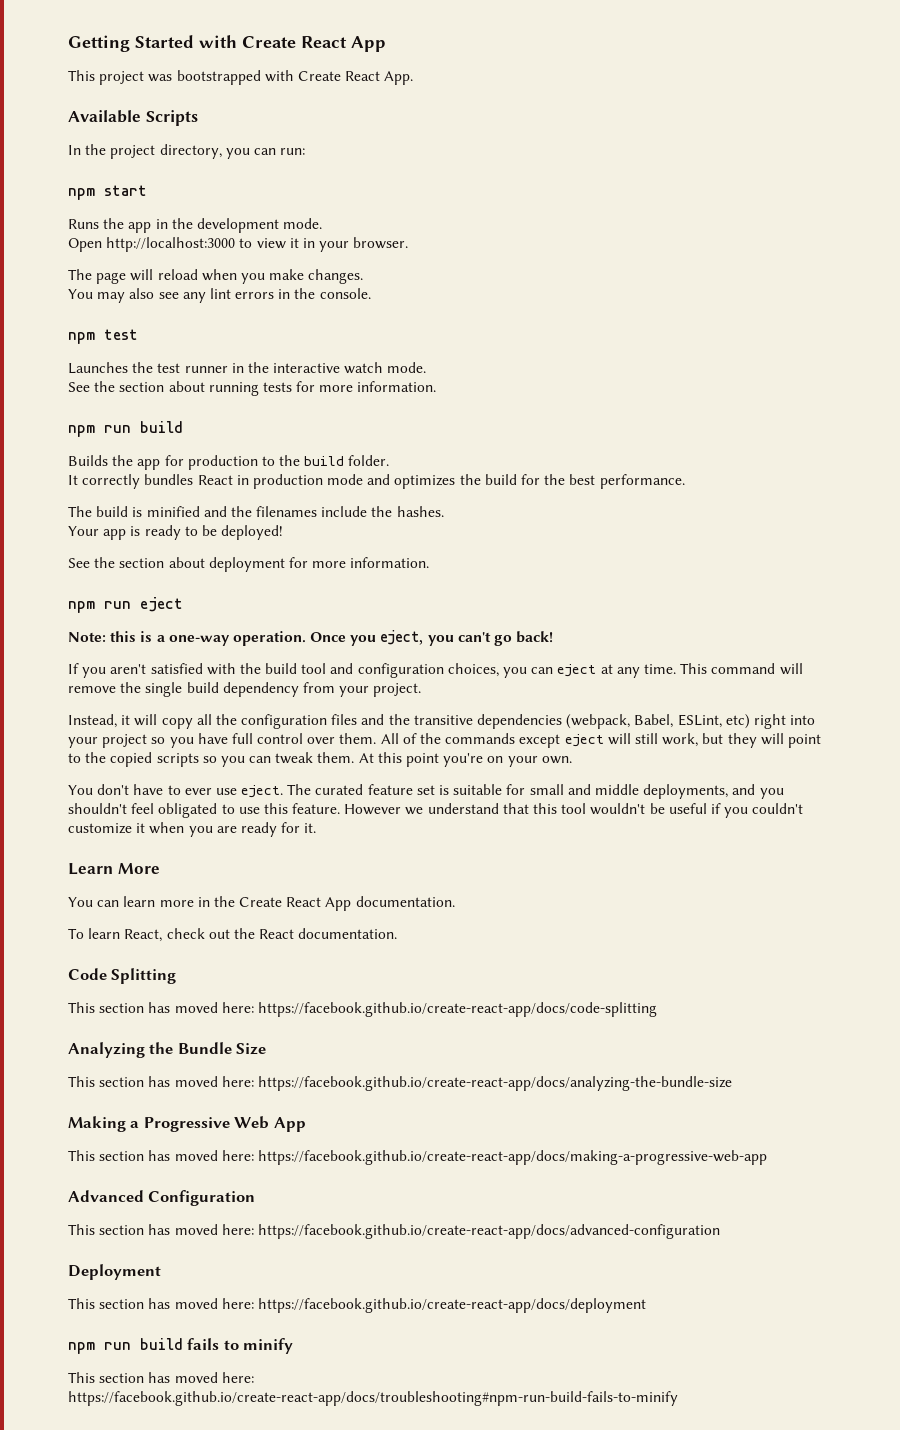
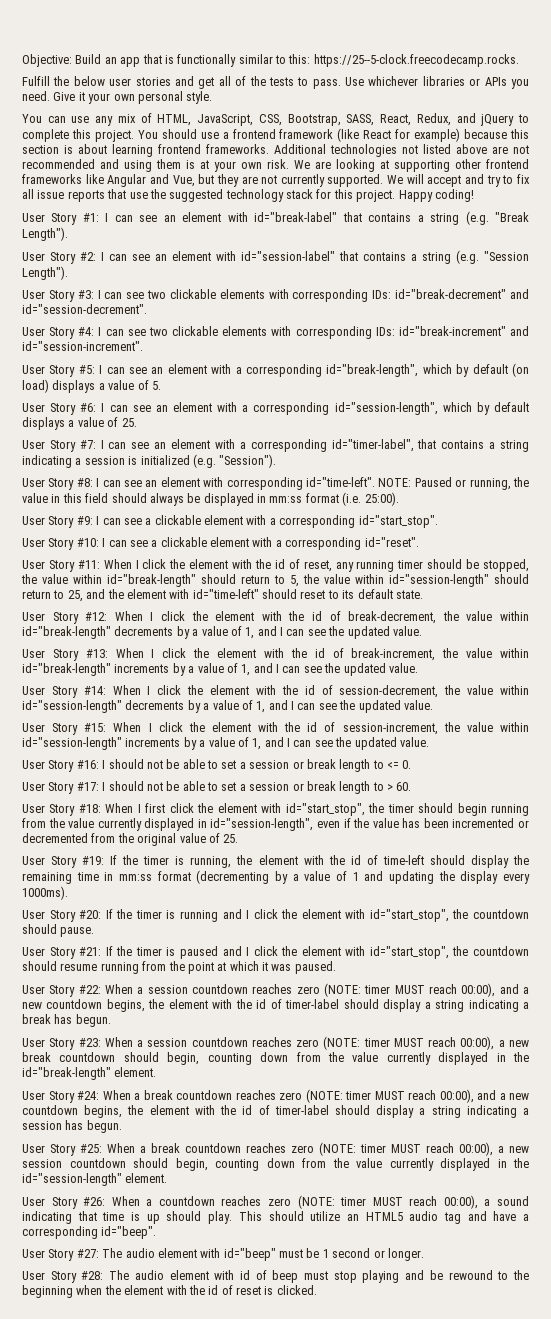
- Getting Started with Create React App
- This project was bootstrapped with Create React App.
- Available Scripts
- In the project directory, you can run:
- npm start
- Runs the app in the development mode.
- Open http://localhost:3000 to view it in your browser.
- The page will reload when you make changes.
- You may also see any lint errors in the console.
- npm test
- Launches the test runner in the interactive watch mode.
- See the section about running tests for more information.
- npm run build
- Builds the app for production to the build folder.
- It correctly bundles React in production mode and optimizes the build for the best performance.
- The build is minified and the filenames include the hashes.
- Your app is ready to be deployed!
- See the section about deployment for more information.
- npm run eject
- Note: this is a one-way operation. Once you eject, you can't go back!
- If you aren't satisfied with the build tool and configuration choices, you can eject at any time. This command will remove the single build dependency from your project.
- Instead, it will copy all the configuration files and the transitive dependencies (webpack, Babel, ESLint, etc) right into your project so you have full control over them. All of the commands except eject will still work, but they will point to the copied scripts so you can tweak them. At this point you're on your own.
- You don't have to ever use eject. The curated feature set is suitable for small and middle deployments, and you shouldn't feel obligated to use this feature. However we understand that this tool wouldn't be useful if you couldn't customize it when you are ready for it.
- Learn More
- You can learn more in the Create React App documentation.
- To learn React, check out the React documentation.
- Code Splitting
- This section has moved here: https://facebook.github.io/create-react-app/docs/code-splitting
- Analyzing the Bundle Size
- This section has moved here: https://facebook.github.io/create-react-app/docs/analyzing-the-bundle-size
- Making a Progressive Web App
- This section has moved here: https://facebook.github.io/create-react-app/docs/making-a-progressive-web-app
- Advanced Configuration
- This section has moved here: https://facebook.github.io/create-react-app/docs/advanced-configuration
- Deployment
- This section has moved here: https://facebook.github.io/create-react-app/docs/deployment
- npm run build fails to minify
- This section has moved here: https://facebook.github.io/create-react-app/docs/troubleshooting#npm-run-build-fails-to-minify
+ Objective: Build an app that is functionally similar to this: https://25--5-clock.freecodecamp.rocks.
+ Fulfill the below user stories and get all of the tests to pass. Use whichever libraries or APIs you need. Give it your own personal style.
+ You can use any mix of HTML, JavaScript, CSS, Bootstrap, SASS, React, Redux, and jQuery to complete this project. You should use a frontend framework (like React for example) because this section is about learning frontend frameworks. Additional technologies not listed above are not recommended and using them is at your own risk. We are looking at supporting other frontend frameworks like Angular and Vue, but they are not currently supported. We will accept and try to fix all issue reports that use the suggested technology stack for this project. Happy coding!
+ User Story #1: I can see an element with id="break-label" that contains a string (e.g. "Break Length").
+ User Story #2: I can see an element with id="session-label" that contains a string (e.g. "Session Length").
+ User Story #3: I can see two clickable elements with corresponding IDs: id="break-decrement" and id="session-decrement".
+ User Story #4: I can see two clickable elements with corresponding IDs: id="break-increment" and id="session-increment".
+ User Story #5: I can see an element with a corresponding id="break-length", which by default (on load) displays a value of 5.
+ User Story #6: I can see an element with a corresponding id="session-length", which by default displays a value of 25.
+ User Story #7: I can see an element with a corresponding id="timer-label", that contains a string indicating a session is initialized (e.g. "Session").
+ User Story #8: I can see an element with corresponding id="time-left". NOTE: Paused or running, the value in this field should always be displayed in mm:ss format (i.e. 25:00).
+ User Story #9: I can see a clickable element with a corresponding id="start_stop".
+ User Story #10: I can see a clickable element with a corresponding id="reset".
+ User Story #11: When I click the element with the id of reset, any running timer should be stopped, the value within id="break-length" should return to 5, the value within id="session-length" should return to 25, and the element with id="time-left" should reset to its default state.
+ User Story #12: When I click the element with the id of break-decrement, the value within id="break-length" decrements by a value of 1, and I can see the updated value.
+ User Story #13: When I click the element with the id of break-increment, the value within id="break-length" increments by a value of 1, and I can see the updated value.
+ User Story #14: When I click the element with the id of session-decrement, the value within id="session-length" decrements by a value of 1, and I can see the updated value.
+ User Story #15: When I click the element with the id of session-increment, the value within id="session-length" increments by a value of 1, and I can see the updated value.
+ User Story #16: I should not be able to set a session or break length to <= 0.
+ User Story #17: I should not be able to set a session or break length to > 60.
+ User Story #18: When I first click the element with id="start_stop", the timer should begin running from the value currently displayed in id="session-length", even if the value has been incremented or decremented from the original value of 25.
+ User Story #19: If the timer is running, the element with the id of time-left should display the remaining time in mm:ss format (decrementing by a value of 1 and updating the display every 1000ms).
+ User Story #20: If the timer is running and I click the element with id="start_stop", the countdown should pause.
+ User Story #21: If the timer is paused and I click the element with id="start_stop", the countdown should resume running from the point at which it was paused.
+ User Story #22: When a session countdown reaches zero (NOTE: timer MUST reach 00:00), and a new countdown begins, the element with the id of timer-label should display a string indicating a break has begun.
+ User Story #23: When a session countdown reaches zero (NOTE: timer MUST reach 00:00), a new break countdown should begin, counting down from the value currently displayed in the id="break-length" element.
+ User Story #24: When a break countdown reaches zero (NOTE: timer MUST reach 00:00), and a new countdown begins, the element with the id of timer-label should display a string indicating a session has begun.
+ User Story #25: When a break countdown reaches zero (NOTE: timer MUST reach 00:00), a new session countdown should begin, counting down from the value currently displayed in the id="session-length" element.
+ User Story #26: When a countdown reaches zero (NOTE: timer MUST reach 00:00), a sound indicating that time is up should play. This should utilize an HTML5 audio tag and have a corresponding id="beep".
+ User Story #27: The audio element with id="beep" must be 1 second or longer.
+ User Story #28: The audio element with id of beep must stop playing and be rewound to the beginning when the element with the id of reset is clicked.

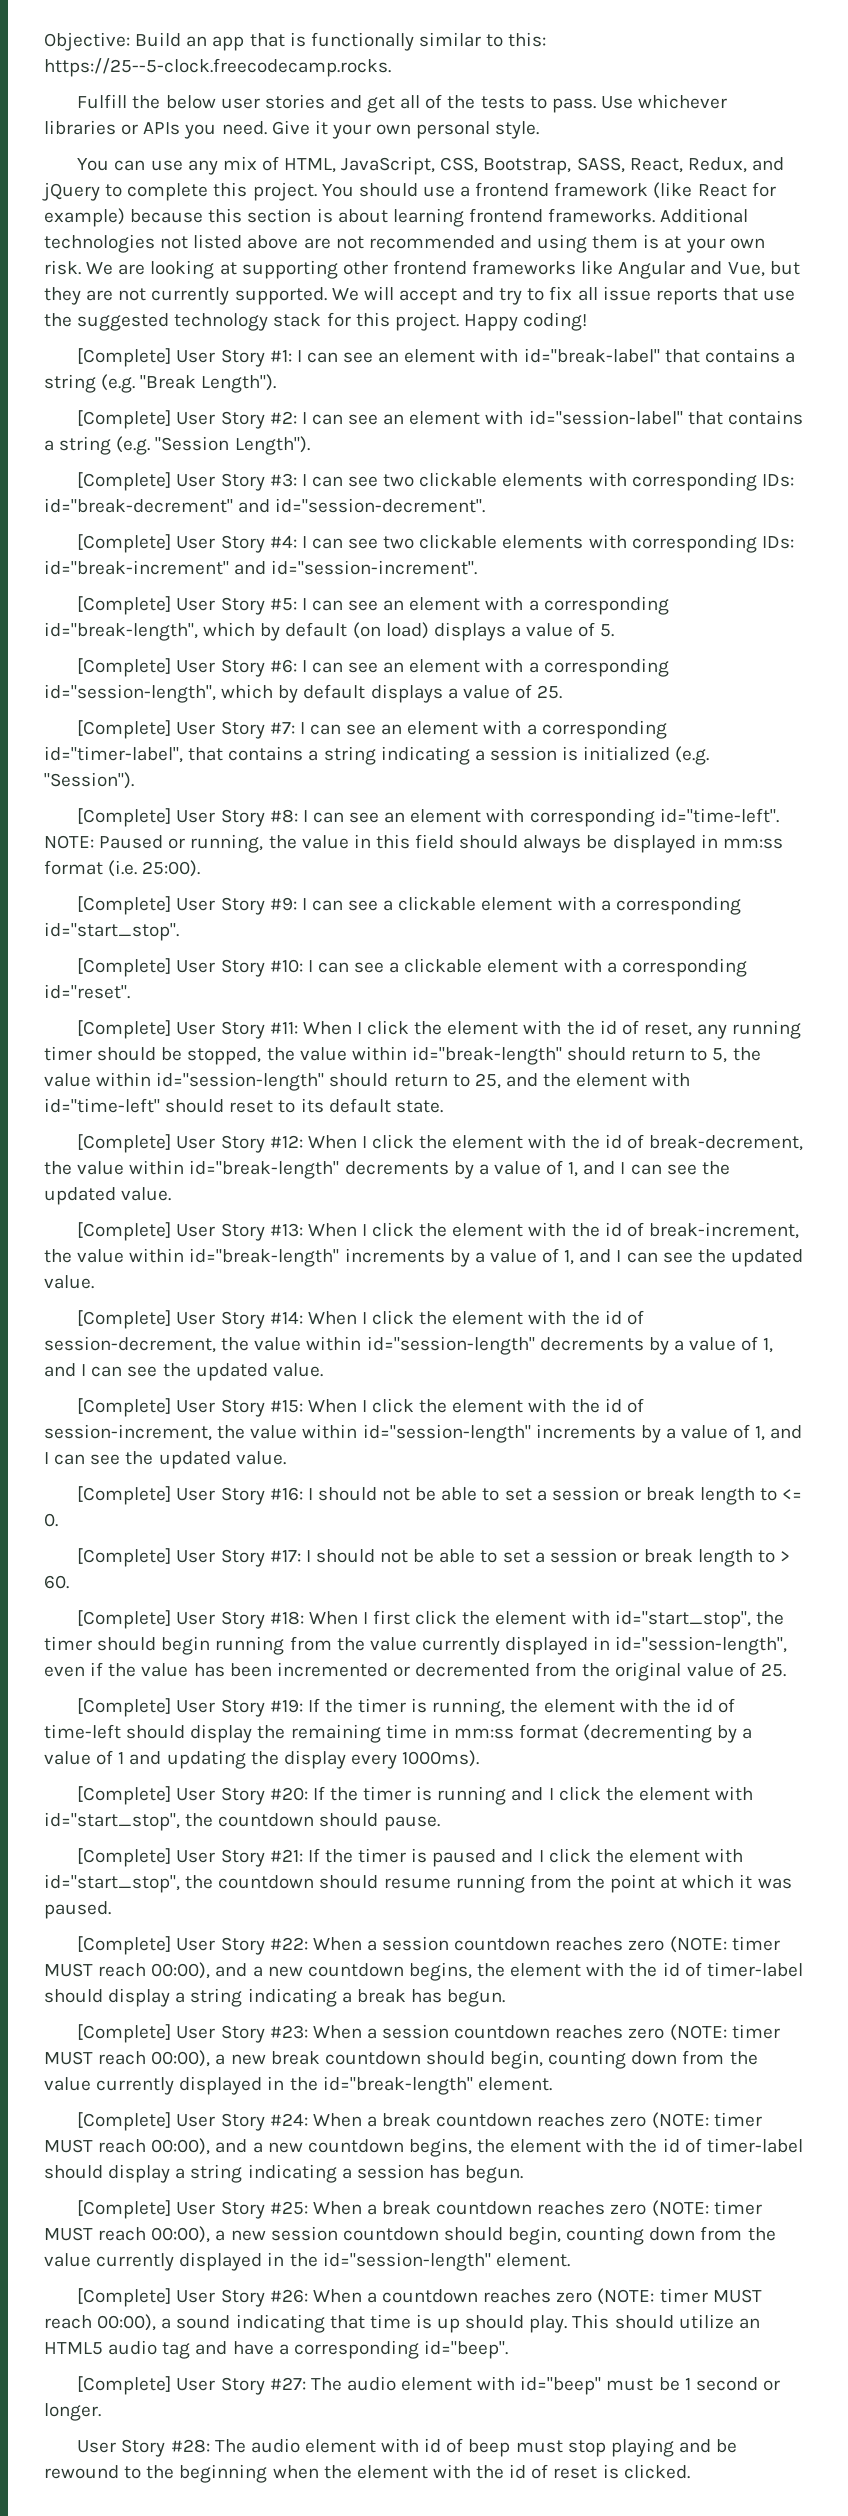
- User Story #1: I can see an element with id="break-label" that contains a string (e.g. "Break Length").
+ [Complete] User Story #1: I can see an element with id="break-label" that contains a string (e.g. "Break Length").
- User Story #2: I can see an element with id="session-label" that contains a string (e.g. "Session Length").
+ [Complete] User Story #2: I can see an element with id="session-label" that contains a string (e.g. "Session Length").
- User Story #3: I can see two clickable elements with corresponding IDs: id="break-decrement" and id="session-decrement".
+ [Complete] User Story #3: I can see two clickable elements with corresponding IDs: id="break-decrement" and id="session-decrement".
- User Story #4: I can see two clickable elements with corresponding IDs: id="break-increment" and id="session-increment".
+ [Complete] User Story #4: I can see two clickable elements with corresponding IDs: id="break-increment" and id="session-increment".
- User Story #5: I can see an element with a corresponding id="break-length", which by default (on load) displays a value of 5.
+ [Complete] User Story #5: I can see an element with a corresponding id="break-length", which by default (on load) displays a value of 5.
- User Story #6: I can see an element with a corresponding id="session-length", which by default displays a value of 25.
+ [Complete] User Story #6: I can see an element with a corresponding id="session-length", which by default displays a value of 25.
- User Story #7: I can see an element with a corresponding id="timer-label", that contains a string indicating a session is initialized (e.g. "Session").
+ [Complete] User Story #7: I can see an element with a corresponding id="timer-label", that contains a string indicating a session is initialized (e.g. "Session").
- User Story #8: I can see an element with corresponding id="time-left".
+ [Complete] User Story #8: I can see an element with corresponding id="time-left".
- User Story #9: I can see a clickable element with a corresponding id="start_stop".
+ [Complete] User Story #9: I can see a clickable element with a corresponding id="start_stop".
- User Story #10: I can see a clickable element with a corresponding id="reset".
+ [Complete] User Story #10: I can see a clickable element with a corresponding id="reset".
- User Story #11: When I click the element with the id of reset, any running timer should be stopped, the value within id="break-length" should return to 5, the value within id="session-length" should return to 25, and the element with id="time-left" should reset to its default state.
+ [Complete] User Story #11: When I click the element with the id of reset, any running timer should be stopped, the value within id="break-length" should return to 5, the value within id="session-length" should return to 25, and the element with id="time-left" should reset to its default state.
- User Story #12: When I click the element with the id of break-decrement, the value within id="break-length" decrements by a value of 1, and I can see the updated value.
+ [Complete] User Story #12: When I click the element with the id of break-decrement, the value within id="break-length" decrements by a value of 1, and I can see the updated value.
- User Story #13: When I click the element with the id of break-increment, the value within id="break-length" increments by a value of 1, and I can see the updated value.
+ [Complete] User Story #13: When I click the element with the id of break-increment, the value within id="break-length" increments by a value of 1, and I can see the updated value.
- User Story #14: When I click the element with the id of session-decrement, the value within id="session-length" decrements by a value of 1, and I can see the updated value.
+ [Complete] User Story #14: When I click the element with the id of session-decrement, the value within id="session-length" decrements by a value of 1, and I can see the updated value.
- User Story #15: When I click the element with the id of session-increment, the value within id="session-length" increments by a value of 1, and I can see the updated value.
+ [Complete] User Story #15: When I click the element with the id of session-increment, the value within id="session-length" increments by a value of 1, and I can see the updated value.
- User Story #16: I should not be able to set a session or break length to <= 0.
+ [Complete] User Story #16: I should not be able to set a session or break length to <= 0.
- User Story #17: I should not be able to set a session or break length to > 60.
+ [Complete] User Story #17: I should not be able to set a session or break length to > 60.
- User Story #18: When I first click the element with id="start_stop", the timer should begin running from the value currently displayed in id="session-length", even if the value has been incremented or decremented from the original value of 25.
+ [Complete] User Story #18: When I first click the element with id="start_stop", the timer should begin running from the value currently displayed in id="session-length", even if the value has been incremented or decremented from the original value of 25.
- User Story #19: If the timer is running, the element with the id of time-left should display the remaining time in mm:ss format (decrementing by a value of 1 and updating the display every 1000ms).
+ [Complete] User Story #19: If the timer is running, the element with the id of time-left should display the remaining time in mm:ss format (decrementing by a value of 1 and updating the display every 1000ms).
- User Story #20: If the timer is running and I click the element with id="start_stop", the countdown should pause.
+ [Complete] User Story #20: If the timer is running and I click the element with id="start_stop", the countdown should pause.
- User Story #21: If the timer is paused and I click the element with id="start_stop", the countdown should resume running from the point at which it was paused.
+ [Complete] User Story #21: If the timer is paused and I click the element with id="start_stop", the countdown should resume running from the point at which it was paused.
- User Story #22: When a session countdown reaches zero (NOTE: timer MUST reach 00:00), and a new countdown begins, the element with the id of timer-label should display a string indicating a break has begun.
+ [Complete] User Story #22: When a session countdown reaches zero (NOTE: timer MUST reach 00:00), and a new countdown begins, the element with the id of timer-label should display a string indicating a break has begun.
- User Story #23: When a session countdown reaches zero (NOTE: timer MUST reach 00:00), a new break countdown should begin, counting down from the value currently displayed in the id="break-length" element.
+ [Complete] User Story #23: When a session countdown reaches zero (NOTE: timer MUST reach 00:00), a new break countdown should begin, counting down from the value currently displayed in the id="break-length" element.
- User Story #24: When a break countdown reaches zero (NOTE: timer MUST reach 00:00), and a new countdown begins, the element with the id of timer-label should display a string indicating a session has begun.
+ [Complete] User Story #24: When a break countdown reaches zero (NOTE: timer MUST reach 00:00), and a new countdown begins, the element with the id of timer-label should display a string indicating a session has begun.
- User Story #25: When a break countdown reaches zero (NOTE: timer MUST reach 00:00), a new session countdown should begin, counting down from the value currently displayed in the id="session-length" element.
+ [Complete] User Story #25: When a break countdown reaches zero (NOTE: timer MUST reach 00:00), a new session countdown should begin, counting down from the value currently displayed in the id="session-length" element.
- User Story #26: When a countdown reaches zero (NOTE: timer MUST reach 00:00), a sound indicating that time is up should play.
+ [Complete] User Story #26: When a countdown reaches zero (NOTE: timer MUST reach 00:00), a sound indicating that time is up should play.
- User Story #27: The audio element with id="beep" must be 1 second or longer.
+ [Complete] User Story #27: The audio element with id="beep" must be 1 second or longer.

